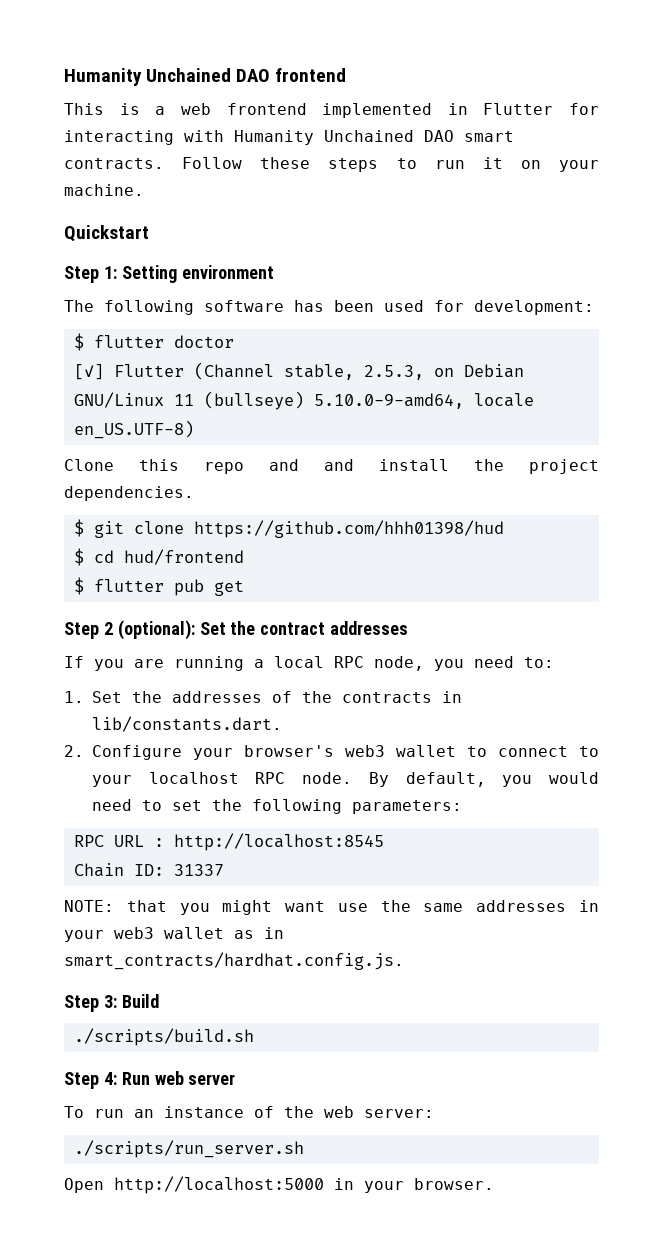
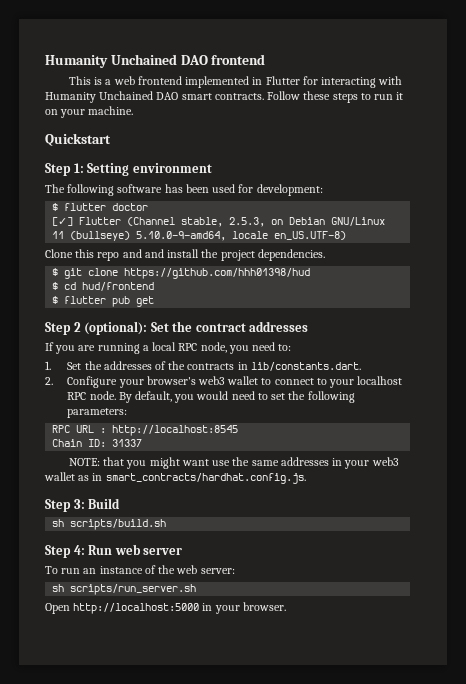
- ./scripts/build.sh
+ sh scripts/build.sh
- ./scripts/run_server.sh
+ sh scripts/run_server.sh

